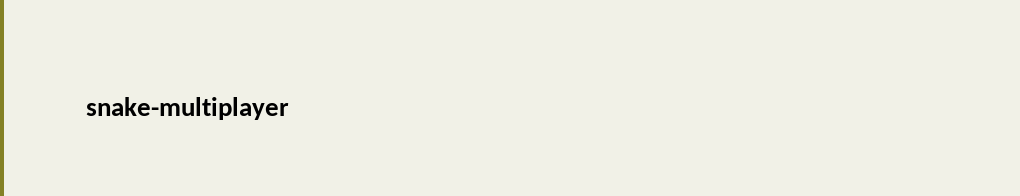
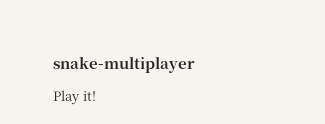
+ Play it!

